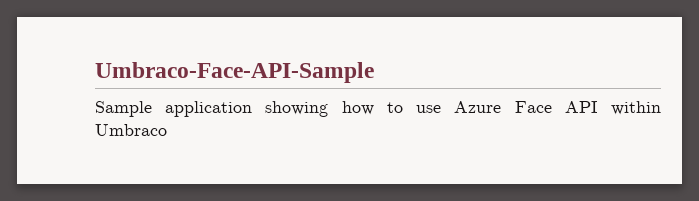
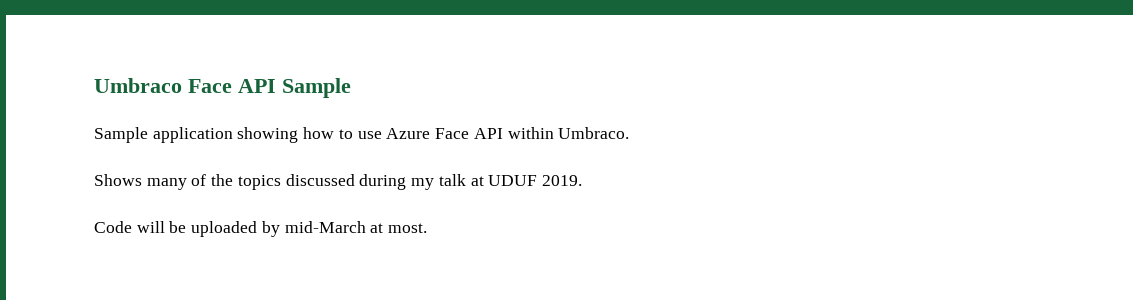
- Umbraco-Face-API-Sample
+ Umbraco Face API Sample
- Sample application showing how to use Azure Face API within Umbraco
+ Sample application showing how to use Azure Face API within Umbraco.
+ Shows many of the topics discussed during my talk at UDUF 2019.
+ Code will be uploaded by mid-March at most.

